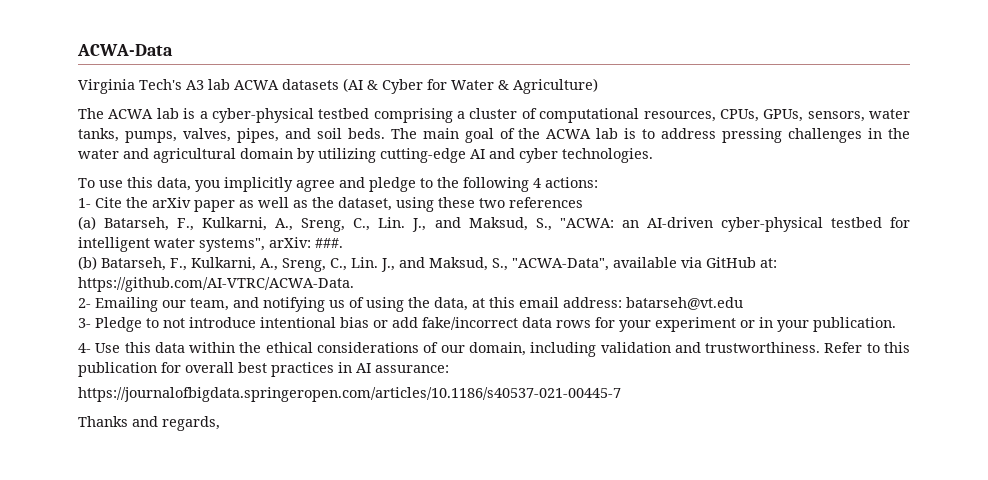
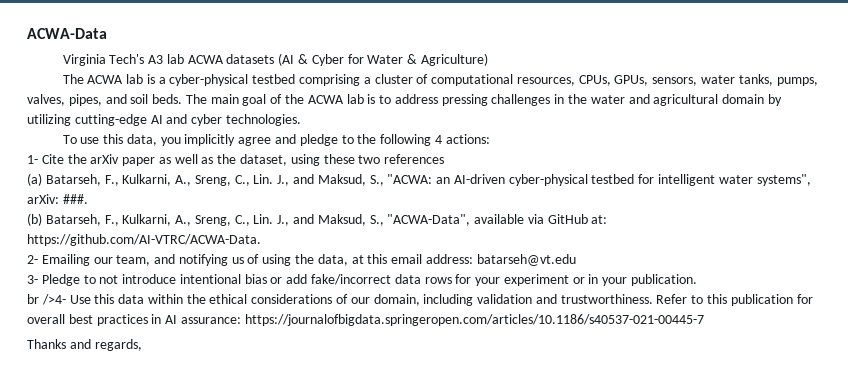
- 4- Use this data within the ethical considerations of our domain, including validation and trustworthiness.
+ br />4- Use this data within the ethical considerations of our domain, including validation and trustworthiness.
- Refer to this publication for overall best practices in AI assurance:
- https://journalofbigdata.springeropen.com/articles/10.1186/s40537-021-00445-7
+ Refer to this publication for overall best practices in AI assurance: https://journalofbigdata.springeropen.com/articles/10.1186/s40537-021-00445-7

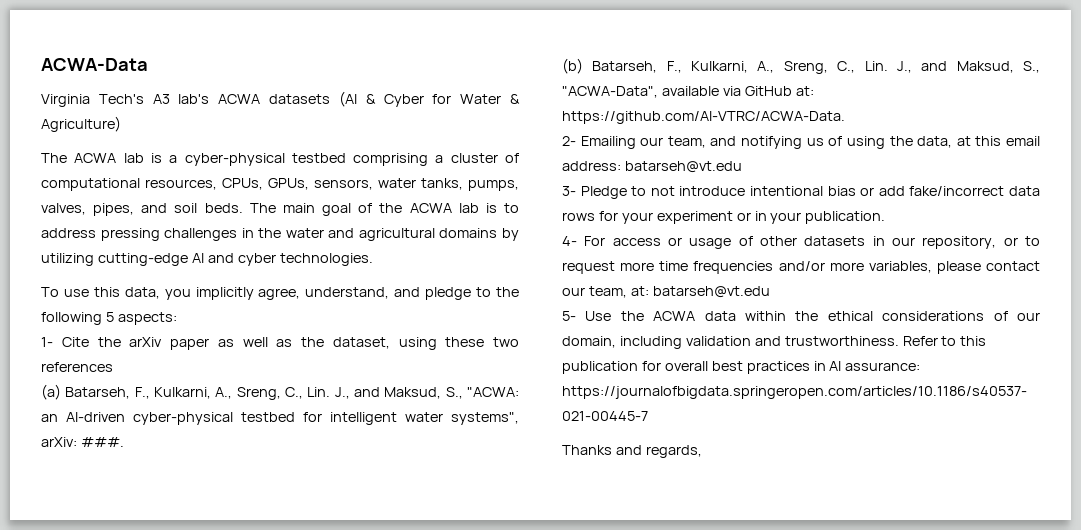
- Virginia Tech's A3 lab ACWA datasets (AI & Cyber for Water & Agriculture)
+ Virginia Tech's A3 lab's ACWA datasets (AI & Cyber for Water & Agriculture)
- The main goal of the ACWA lab is to address pressing challenges in the water and agricultural domain by utilizing cutting-edge AI and cyber technologies.
+ The main goal of the ACWA lab is to address pressing challenges in the water and agricultural domains by utilizing cutting-edge AI and cyber technologies.
- To use this data, you implicitly agree and pledge to the following 4 actions:
+ To use this data, you implicitly agree, understand, and pledge to the following 5 aspects:
- br />4- Use this data within the ethical considerations of our domain, including validation and trustworthiness.
+ 4- For access or usage of other datasets in our repository, or to request more time frequencies and/or more variables, please contact our team, at: batarseh@vt.edu
+ 5- Use the ACWA data within the ethical considerations of our domain, including validation and trustworthiness.

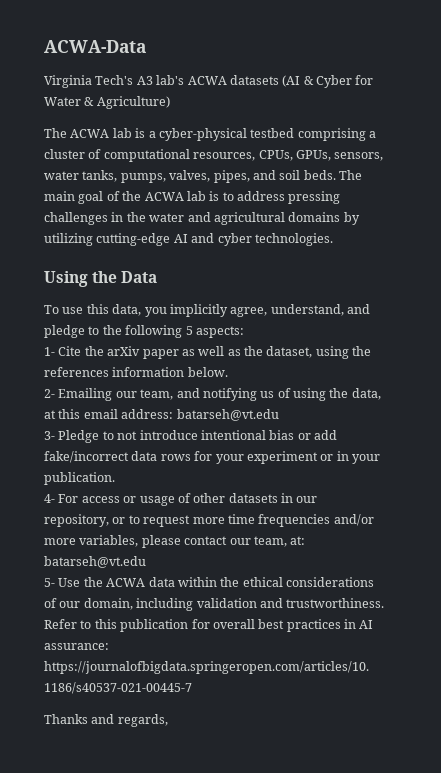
+ Using the Data
- 1- Cite the arXiv paper as well as the dataset, using these two references
- (a) Batarseh, F., Kulkarni, A., Sreng, C., Lin. J., and Maksud, S., "ACWA: an AI-driven cyber-physical testbed for intelligent water systems", arXiv: ###.
- (b) Batarseh, F., Kulkarni, A., Sreng, C., Lin. J., and Maksud, S., "ACWA-Data", available via GitHub at: https://github.com/AI-VTRC/ACWA-Data.
+ 1- Cite the arXiv paper as well as the dataset, using the references information below.

